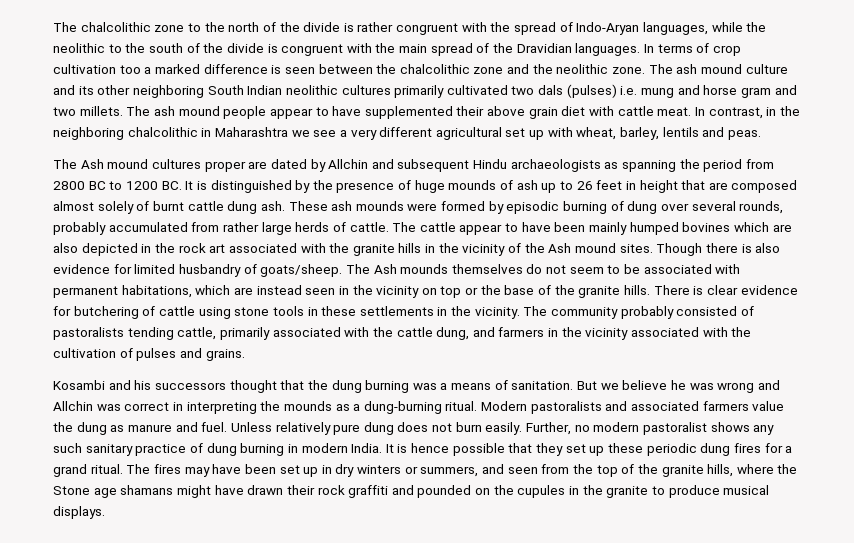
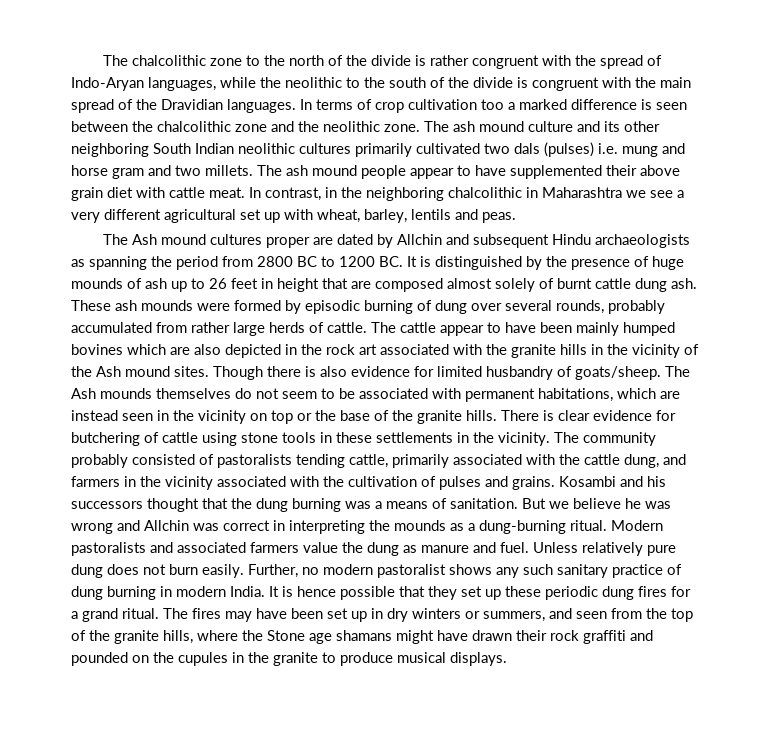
- The community probably consisted of pastoralists tending cattle, primarily associated with the cattle dung, and farmers in the vicinity associated with the cultivation of pulses and grains.
- Kosambi and his successors thought that the dung burning was a means of sanitation.
+ The community probably consisted of pastoralists tending cattle, primarily associated with the cattle dung, and farmers in the vicinity associated with the cultivation of pulses and grains. Kosambi and his successors thought that the dung burning was a means of sanitation.

